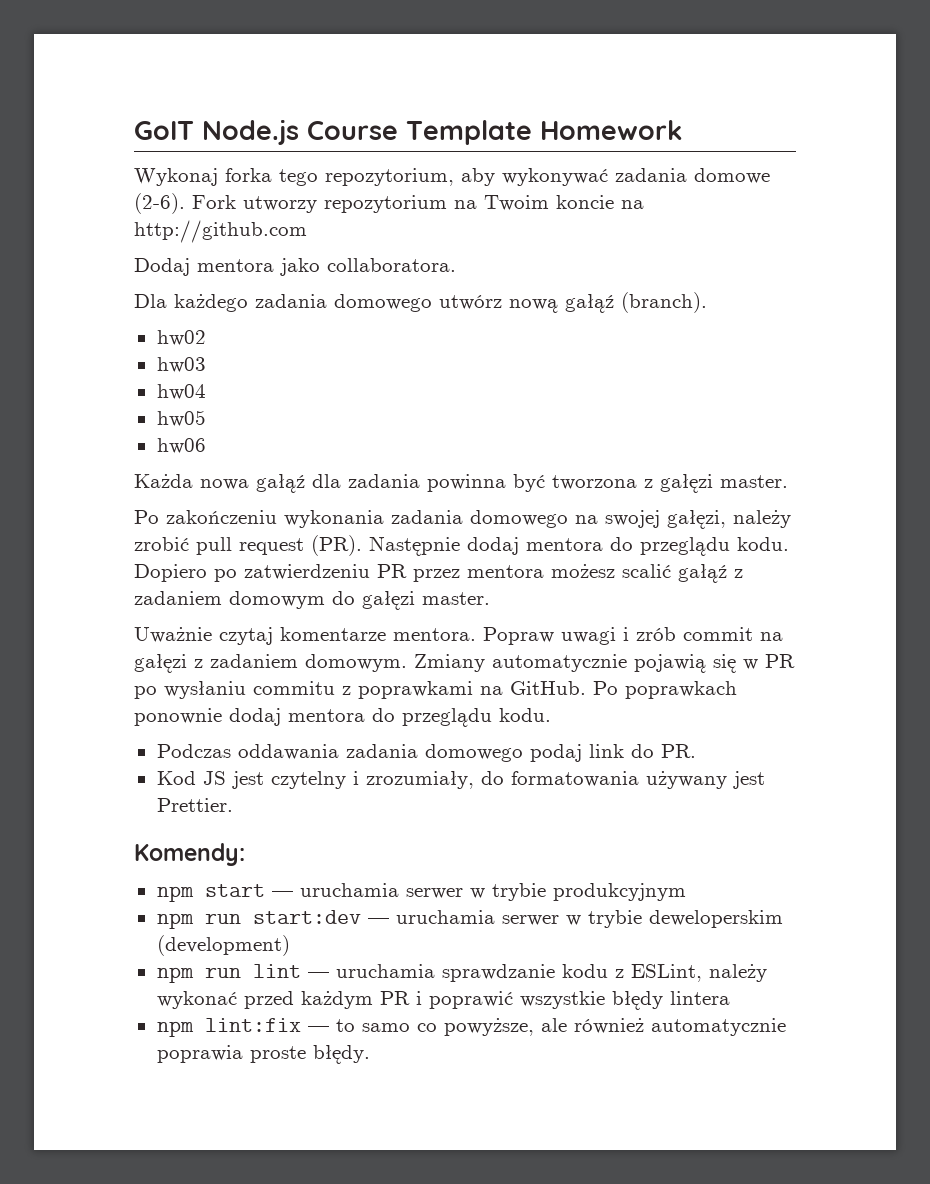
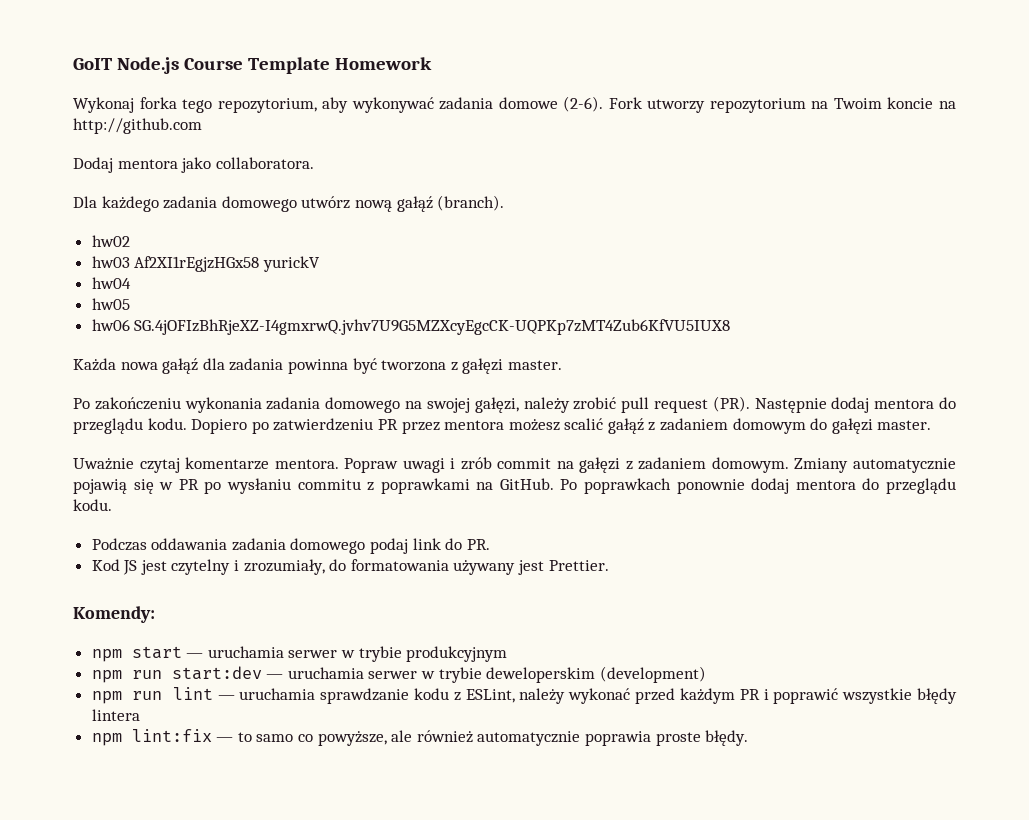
- hw03
+ hw03 Af2XI1rEgjzHGx58 yurickV
- hw06
+ hw06 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

